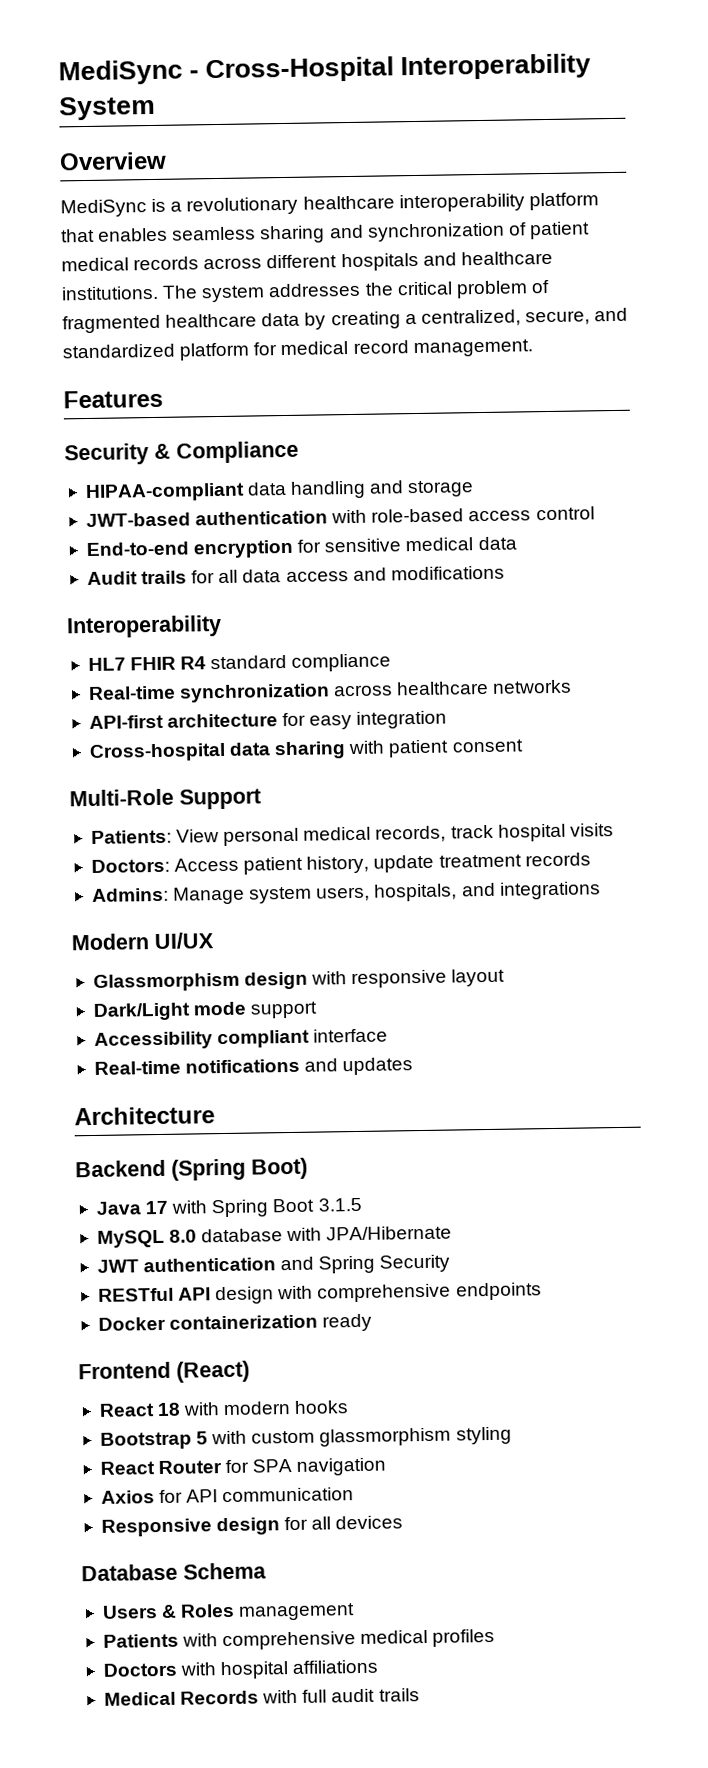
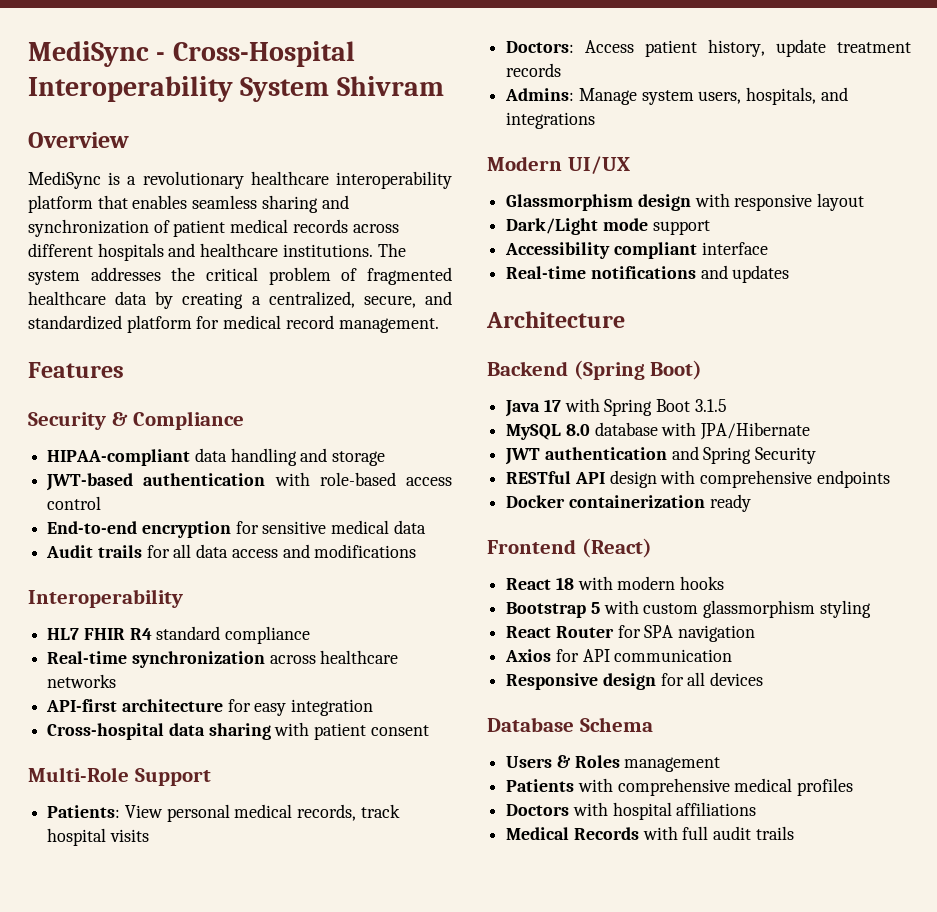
- MediSync - Cross-Hospital Interoperability System
+ MediSync - Cross-Hospital Interoperability System Shivram

